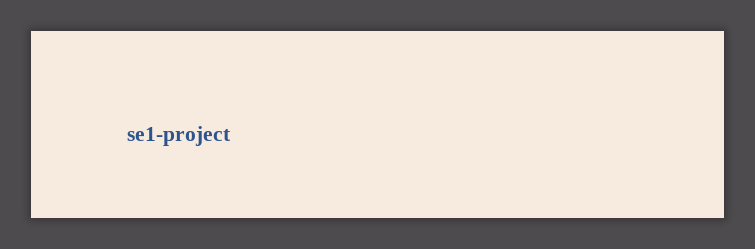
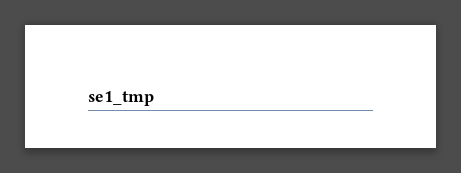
- se1-project
+ se1_tmp

